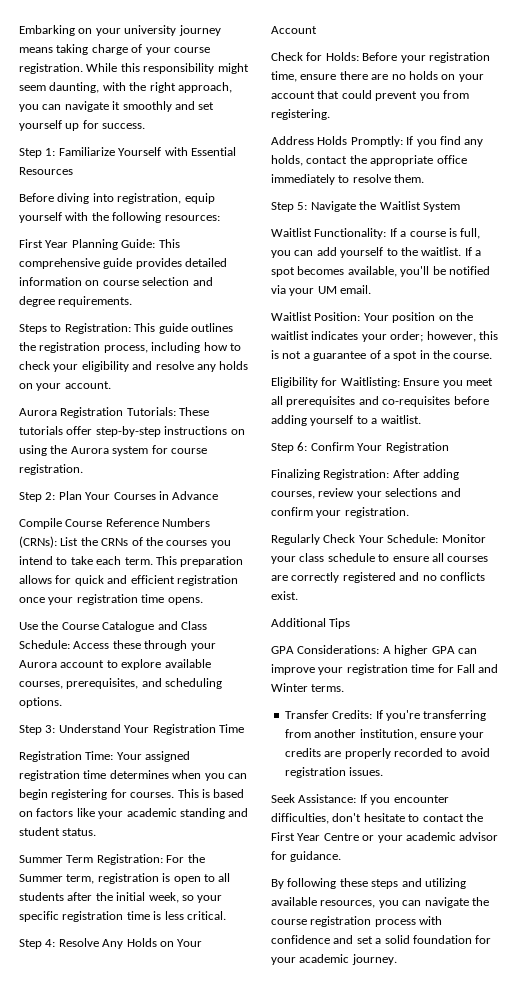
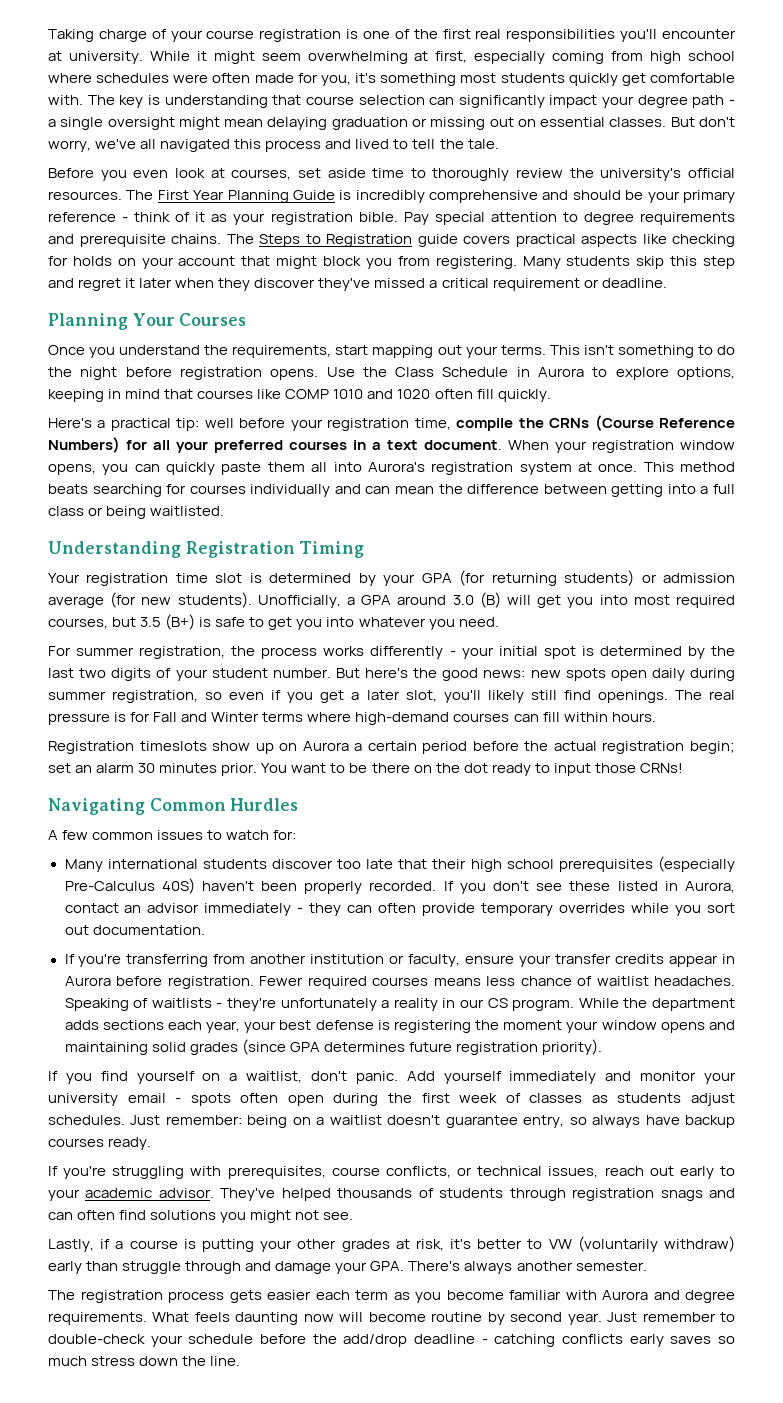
- Embarking on your university journey means taking charge of your course registration. While this responsibility might seem daunting, with the right approach, you can navigate it smoothly and set yourself up for success.
- Step 1: Familiarize Yourself with Essential Resources
- Before diving into registration, equip yourself with the following resources:
- First Year Planning Guide: This comprehensive guide provides detailed information on course selection and degree requirements.
- Steps to Registration: This guide outlines the registration process, including how to check your eligibility and resolve any holds on your account.
- Aurora Registration Tutorials: These tutorials offer step-by-step instructions on using the Aurora system for course registration.
- Step 2: Plan Your Courses in Advance
- Compile Course Reference Numbers (CRNs): List the CRNs of the courses you intend to take each term. This preparation allows for quick and efficient registration once your registration time opens.
- Use the Course Catalogue and Class Schedule: Access these through your Aurora account to explore available courses, prerequisites, and scheduling options.
- Step 3: Understand Your Registration Time
- Registration Time: Your assigned registration time determines when you can begin registering for courses. This is based on factors like your academic standing and student status.
- Summer Term Registration: For the Summer term, registration is open to all students after the initial week, so your specific registration time is less critical.
- Step 4: Resolve Any Holds on Your Account
- Check for Holds: Before your registration time, ensure there are no holds on your account that could prevent you from registering.
- Address Holds Promptly: If you find any holds, contact the appropriate office immediately to resolve them.
- Step 5: Navigate the Waitlist System
- Waitlist Functionality: If a course is full, you can add yourself to the waitlist. If a spot becomes available, you'll be notified via your UM email.
- Waitlist Position: Your position on the waitlist indicates your order; however, this is not a guarantee of a spot in the course.
- Eligibility for Waitlisting: Ensure you meet all prerequisites and co-requisites before adding yourself to a waitlist.
- Step 6: Confirm Your Registration
- Finalizing Registration: After adding courses, review your selections and confirm your registration.
- Regularly Check Your Schedule: Monitor your class schedule to ensure all courses are correctly registered and no conflicts exist.
- Additional Tips
- GPA Considerations: A higher GPA can improve your registration time for Fall and Winter terms.
- Transfer Credits: If you're transferring from another institution, ensure your credits are properly recorded to avoid registration issues.
- Seek Assistance: If you encounter difficulties, don't hesitate to contact the First Year Centre or your academic advisor for guidance.
- By following these steps and utilizing available resources, you can navigate the course registration process with confidence and set a solid foundation for your academic journey.
+ Taking charge of your course registration is one of the first real responsibilities you'll encounter at university. While it might seem overwhelming at first, especially coming from high school where schedules were often made for you, it's something most students quickly get comfortable with. The key is understanding that course selection can significantly impact your degree path - a single oversight might mean delaying graduation or missing out on essential classes. But don't worry, we've all navigated this process and lived to tell the tale.
+ Before you even look at courses, set aside time to thoroughly review the university's official resources. The First Year Planning Guide is incredibly comprehensive and should be your primary reference - think of it as your registration bible. Pay special attention to degree requirements and prerequisite chains. The Steps to Registration guide covers practical aspects like checking for holds on your account that might block you from registering. Many students skip this step and regret it later when they discover they've missed a critical requirement or deadline.
+ Planning Your Courses
+ Once you understand the requirements, start mapping out your terms. This isn't something to do the night before registration opens. Use the Class Schedule in Aurora to explore options, keeping in mind that courses like COMP 1010 and 1020 often fill quickly.
+ Here's a practical tip: well before your registration time, compile the CRNs (Course Reference Numbers) for all your preferred courses in a text document. When your registration window opens, you can quickly paste them all into Aurora's registration system at once. This method beats searching for courses individually and can mean the difference between getting into a full class or being waitlisted.
+ Understanding Registration Timing
+ Your registration time slot is determined by your GPA (for returning students) or admission average (for new students). Unofficially, a GPA around 3.0 (B) will get you into most required courses, but 3.5 (B+) is safe to get you into whatever you need.
+ For summer registration, the process works differently - your initial spot is determined by the last two digits of your student number. But here's the good news: new spots open daily during summer registration, so even if you get a later slot, you'll likely still find openings. The real pressure is for Fall and Winter terms where high-demand courses can fill within hours.
+ Registration timeslots show up on Aurora a certain period before the actual registration begin; set an alarm 30 minutes prior. You want to be there on the dot ready to input those CRNs!
+ Navigating Common Hurdles
+ A few common issues to watch for:
+ Many international students discover too late that their high school prerequisites (especially Pre-Calculus 40S) haven't been properly recorded. If you don't see these listed in Aurora, contact an advisor immediately - they can often provide temporary overrides while you sort out documentation.
+ If you're transferring from another institution or faculty, ensure your transfer credits appear in Aurora before registration. Fewer required courses means less chance of waitlist headaches. Speaking of waitlists - they're unfortunately a reality in our CS program. While the department adds sections each year, your best defense is registering the moment your window opens and maintaining solid grades (since GPA determines future registration priority).
+ If you find yourself on a waitlist, don't panic. Add yourself immediately and monitor your university email - spots often open during the first week of classes as students adjust schedules. Just remember: being on a waitlist doesn't guarantee entry, so always have backup courses ready.
+ If you're struggling with prerequisites, course conflicts, or technical issues, reach out early to your academic advisor. They've helped thousands of students through registration snags and can often find solutions you might not see.
+ Lastly, if a course is putting your other grades at risk, it's better to VW (voluntarily withdraw) early than struggle through and damage your GPA. There's always another semester.
+ The registration process gets easier each term as you become familiar with Aurora and degree requirements. What feels daunting now will become routine by second year. Just remember to double-check your schedule before the add/drop deadline - catching conflicts early saves so much stress down the line.

